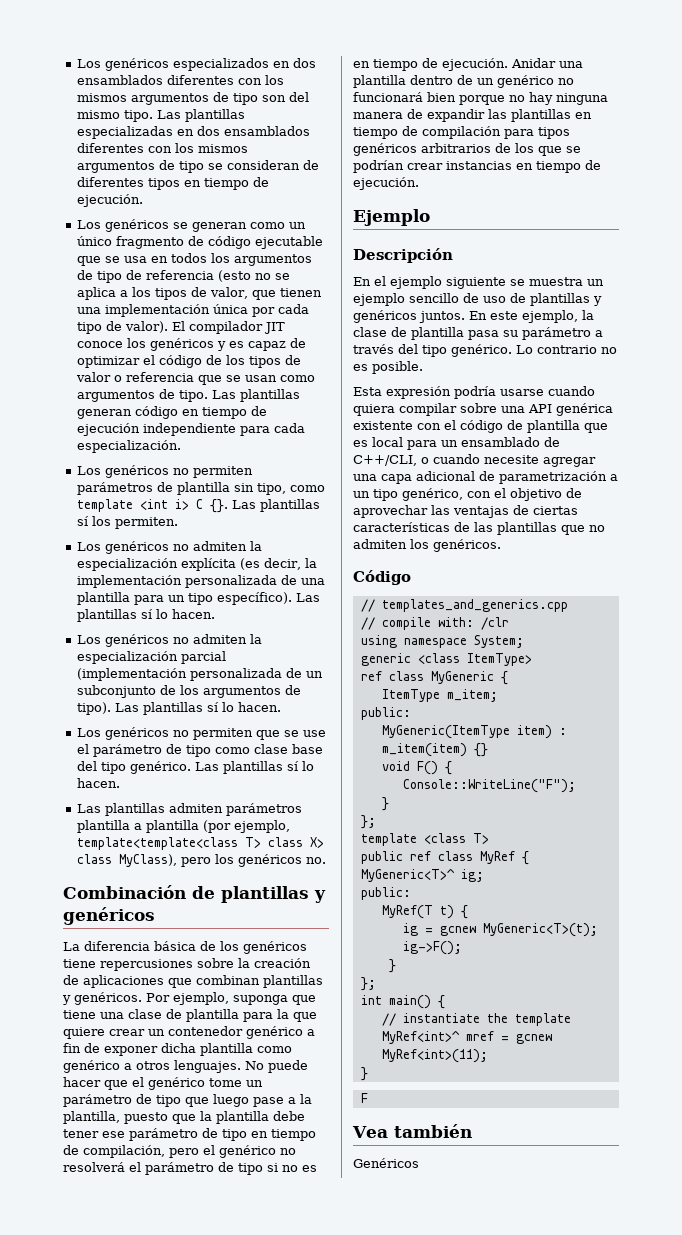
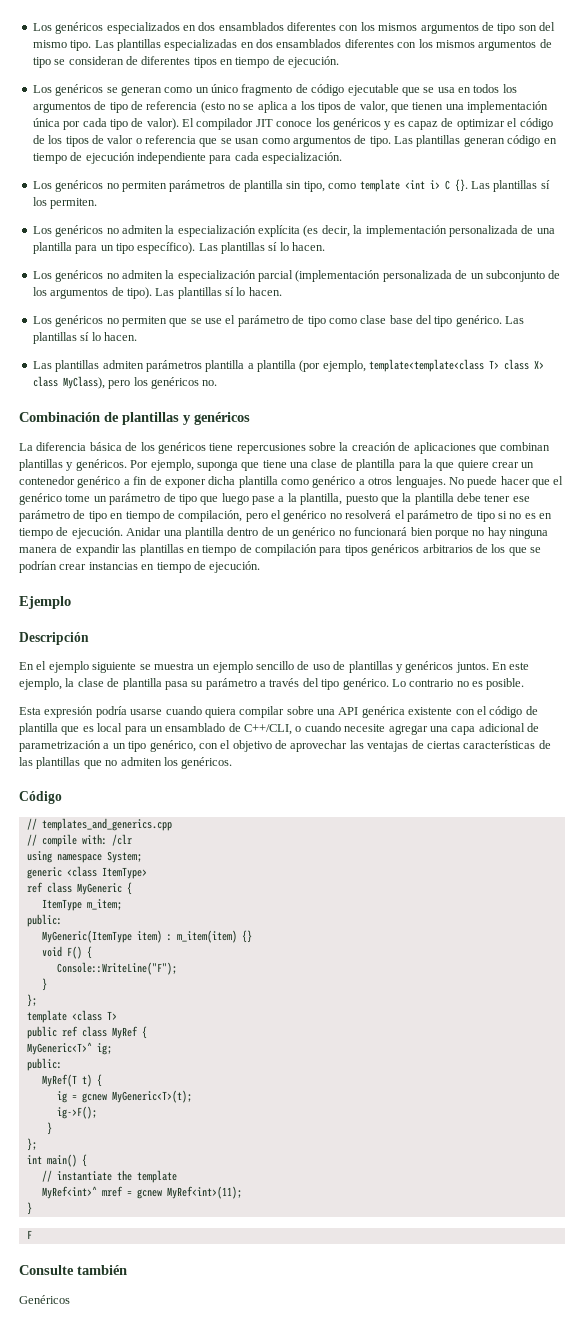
- Vea también
+ Consulte también

